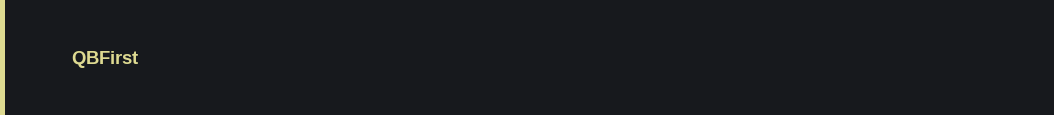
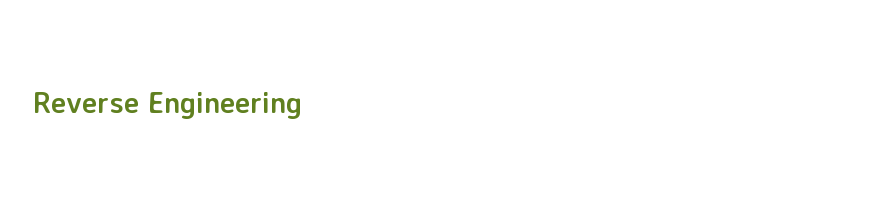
- QBFirst
+ Reverse Engineering

